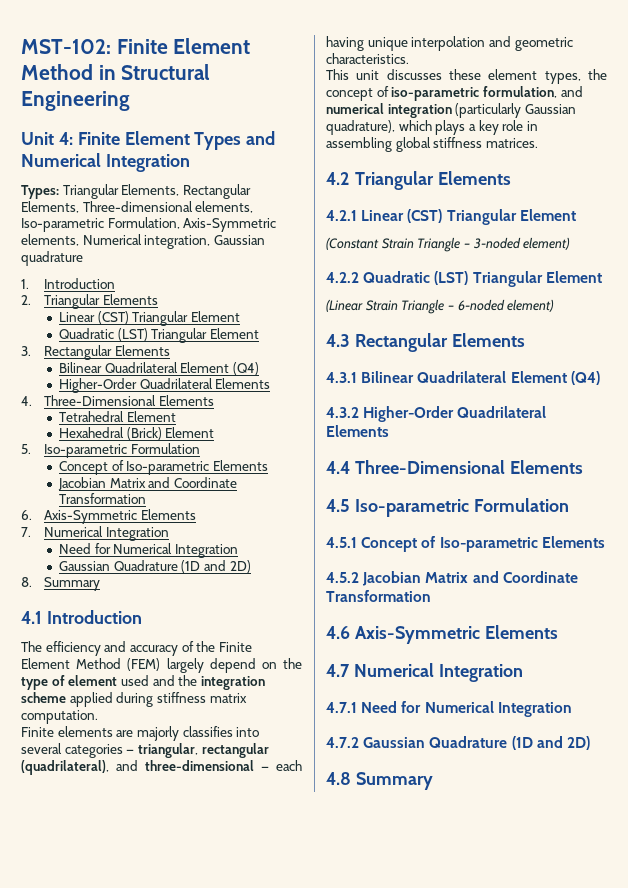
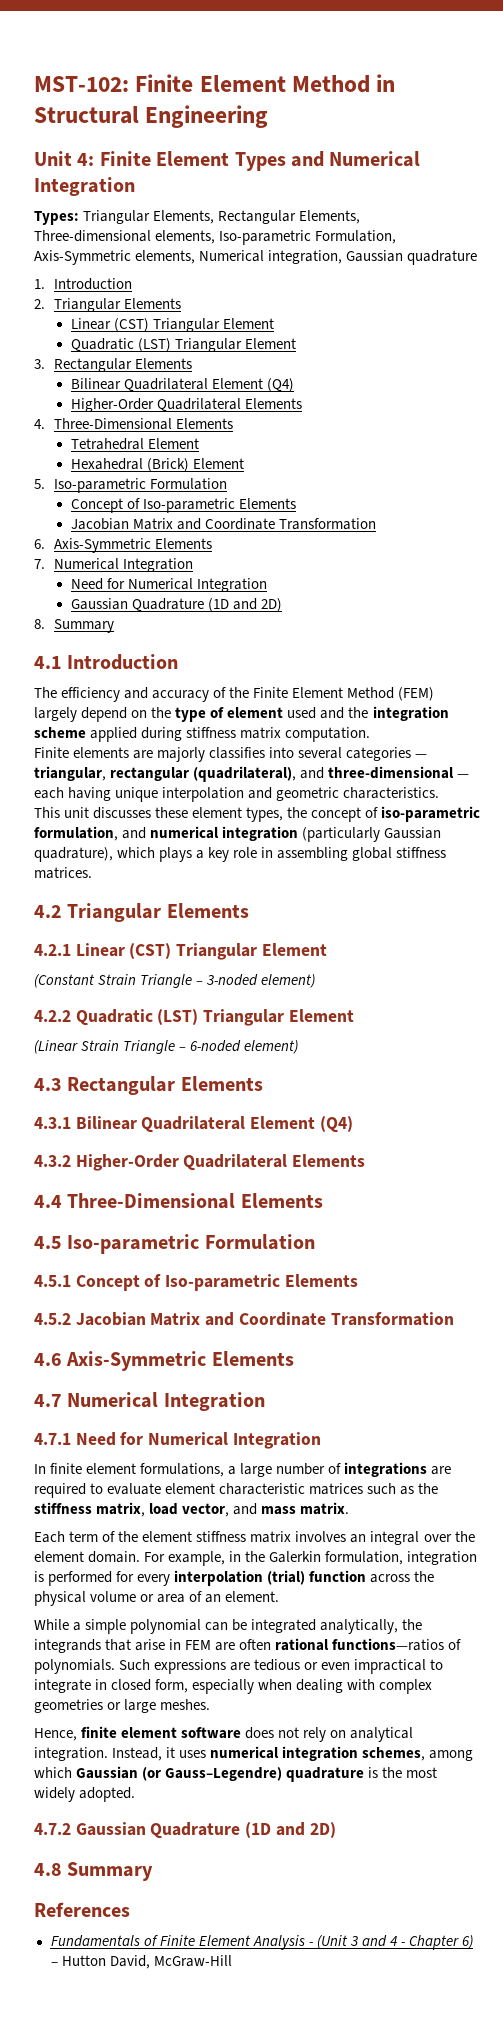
+ In finite element formulations, a large number of integrations are required to evaluate element characteristic matrices such as the stiffness matrix, load vector, and mass matrix.
+ Each term of the element stiffness matrix involves an integral over the element domain. For example, in the Galerkin formulation, integration is performed for every interpolation (trial) function across the physical volume or area of an element.
+ While a simple polynomial can be integrated analytically, the integrands that arise in FEM are often rational functions—ratios of polynomials. Such expressions are tedious or even impractical to integrate in closed form, especially when dealing with complex geometries or large meshes.
+ Hence, finite element software does not rely on analytical integration. Instead, it uses numerical integration schemes, among which Gaussian (or Gauss–Legendre) quadrature is the most widely adopted.
+ References
+ Fundamentals of Finite Element Analysis - (Unit 3 and 4 - Chapter 6) – Hutton David, McGraw-Hill

